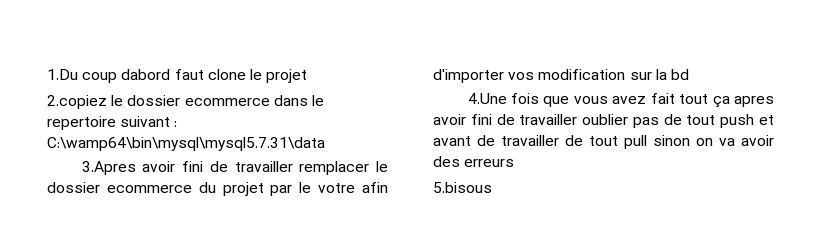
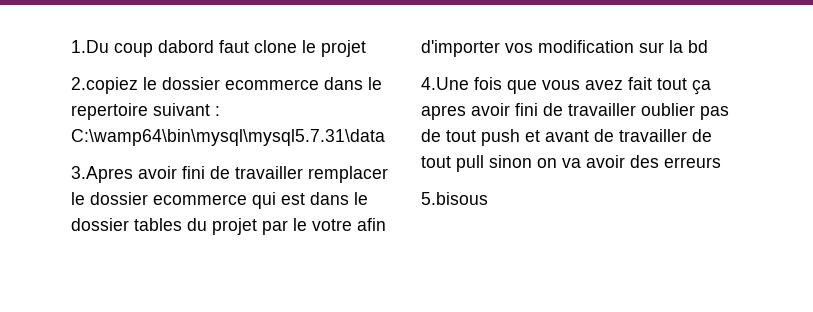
- 3.Apres avoir fini de travailler remplacer le dossier ecommerce du projet par le votre afin d'importer vos modification sur la bd
+ 3.Apres avoir fini de travailler remplacer le dossier ecommerce qui est dans le dossier tables du projet par le votre afin d'importer vos modification sur la bd

